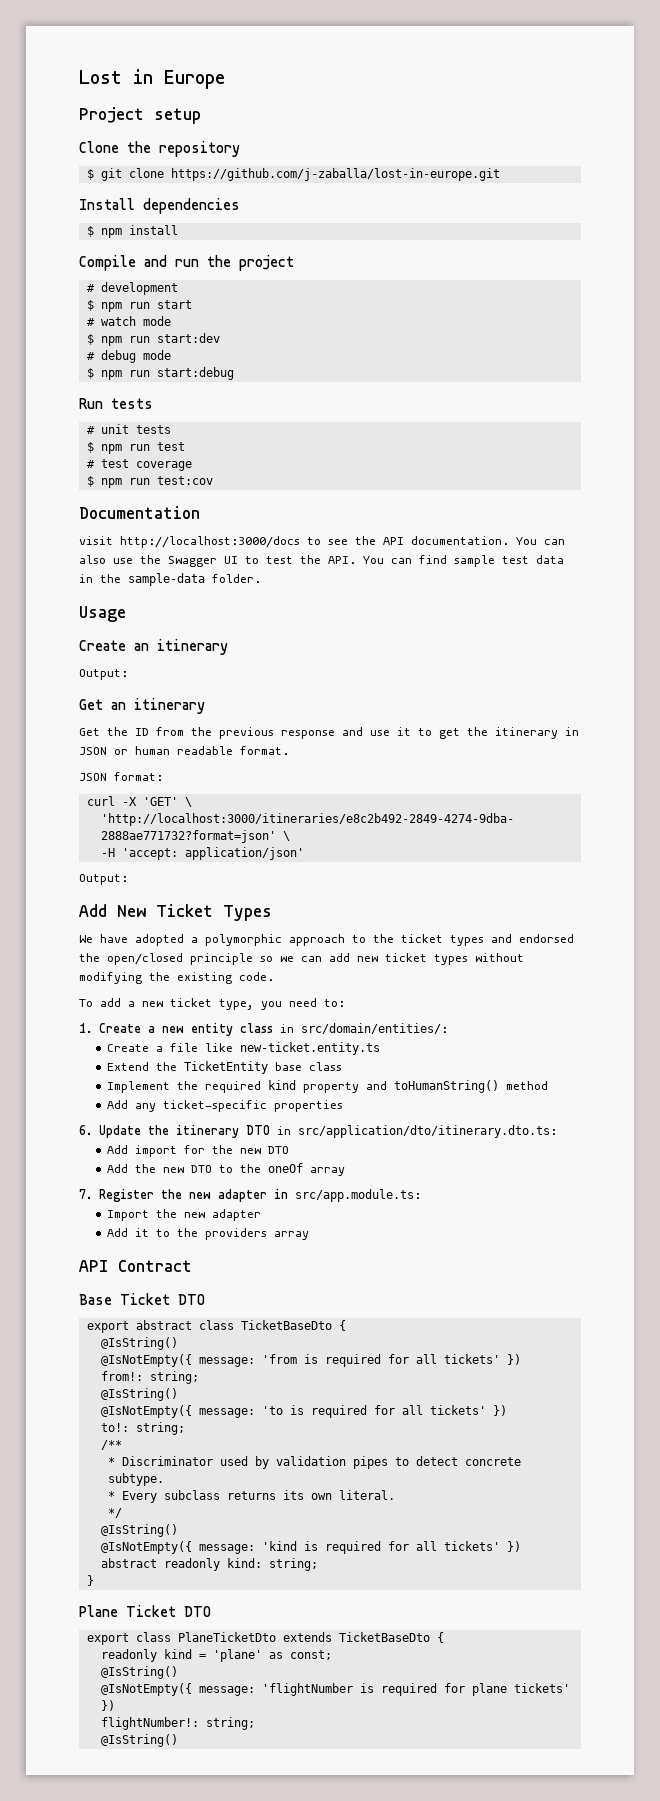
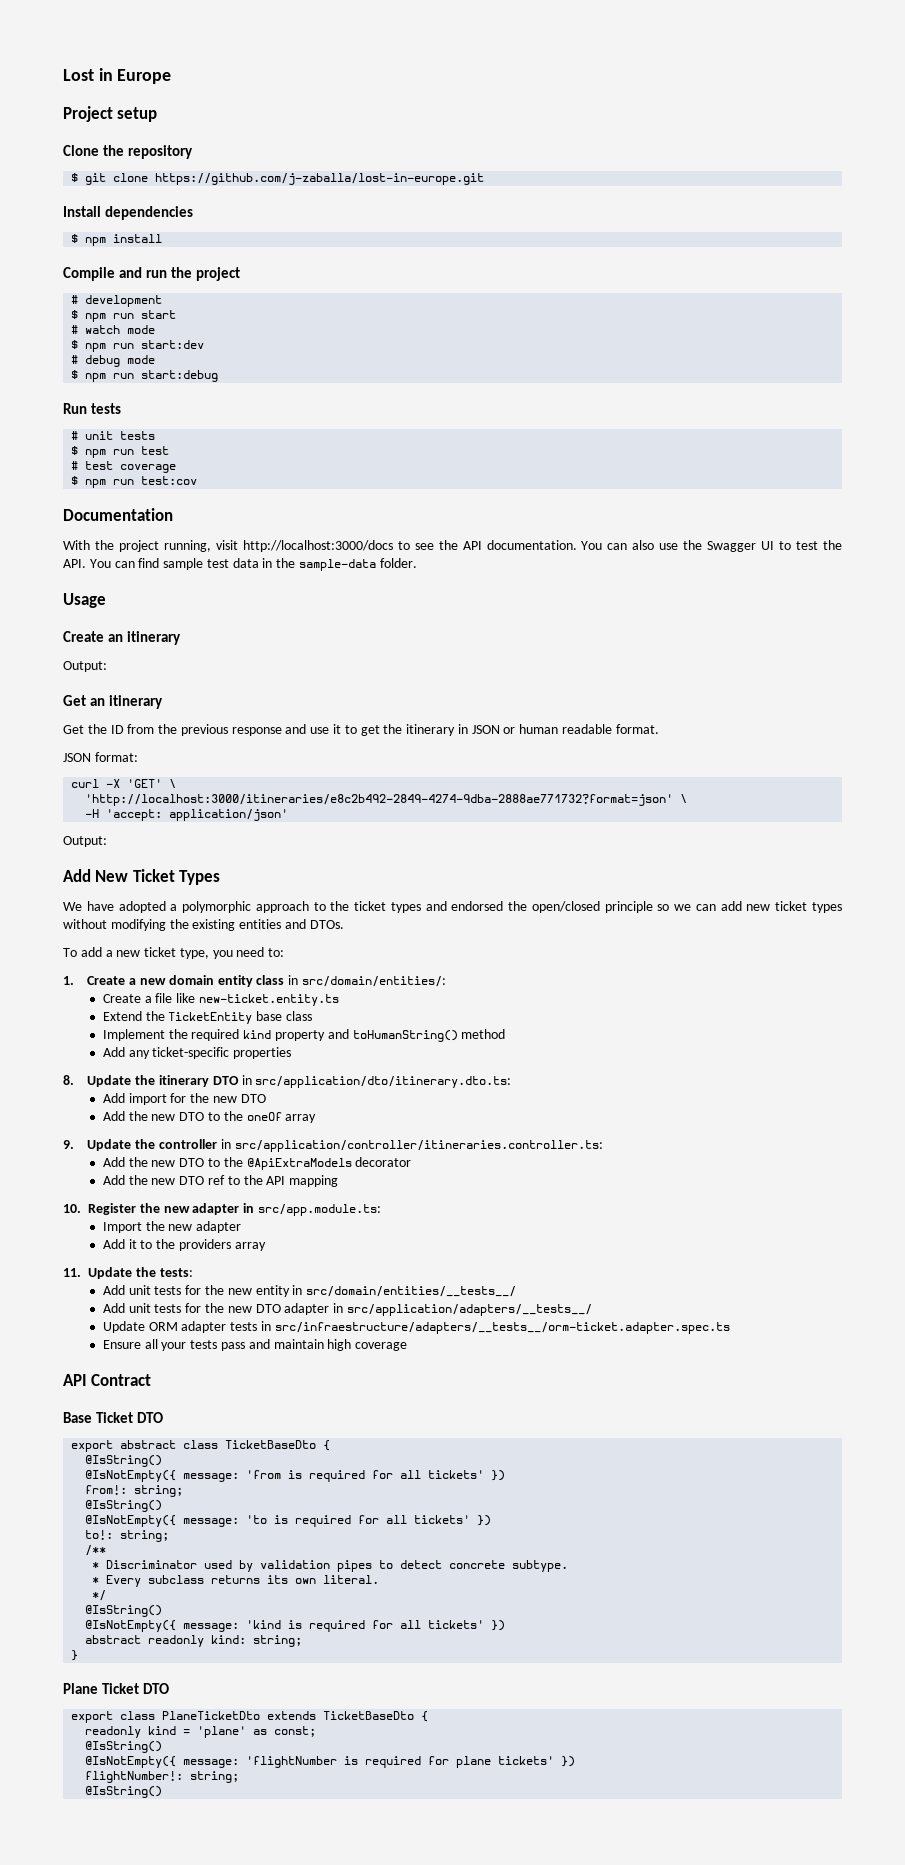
- visit http://localhost:3000/docs to see the API documentation.
+ With the project running, visit http://localhost:3000/docs to see the API documentation.
- We have adopted a polymorphic approach to the ticket types and endorsed the open/closed principle so we can add new ticket types without modifying the existing code.
+ We have adopted a polymorphic approach to the ticket types and endorsed the open/closed principle so we can add new ticket types without modifying the existing entities and DTOs.
- 1. Create a new entity class in src/domain/entities/:
+ 1. Create a new domain entity class in src/domain/entities/:
- 6. Update the itinerary DTO in src/application/dto/itinerary.dto.ts:
+ 8. Update the itinerary DTO in src/application/dto/itinerary.dto.ts:
- 7. Register the new adapter in src/app.module.ts:
+ 9. Update the controller in src/application/controller/itineraries.controller.ts:
+ Add the new DTO to the @ApiExtraModels decorator
+ Add the new DTO ref to the API mapping
+ 10. Register the new adapter in src/app.module.ts:
+ 11. Update the tests:
+ Add unit tests for the new entity in src/domain/entities/__tests__/
+ Add unit tests for the new DTO adapter in src/application/adapters/__tests__/
+ Update ORM adapter tests in src/infraestructure/adapters/__tests__/orm-ticket.adapter.spec.ts
+ Ensure all your tests pass and maintain high coverage

